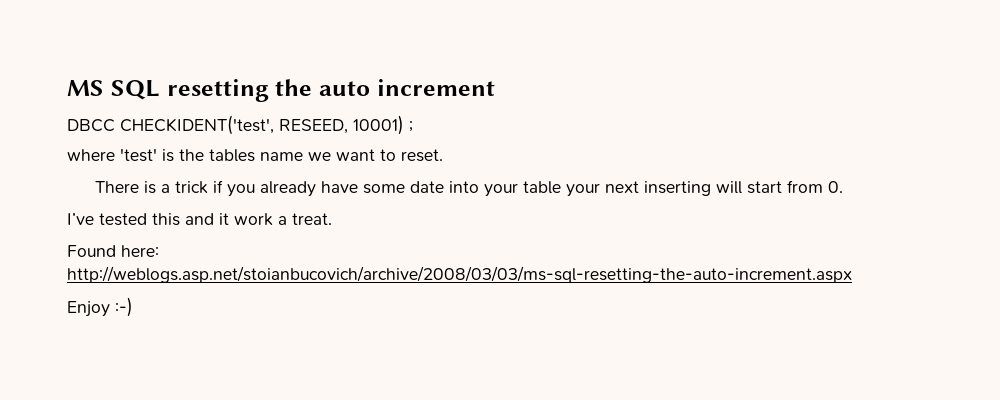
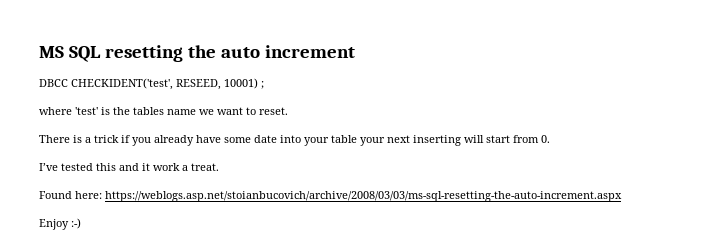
- Found here: http://weblogs.asp.net/stoianbucovich/archive/2008/03/03/ms-sql-resetting-the-auto-increment.aspx
+ Found here: https://weblogs.asp.net/stoianbucovich/archive/2008/03/03/ms-sql-resetting-the-auto-increment.aspx

